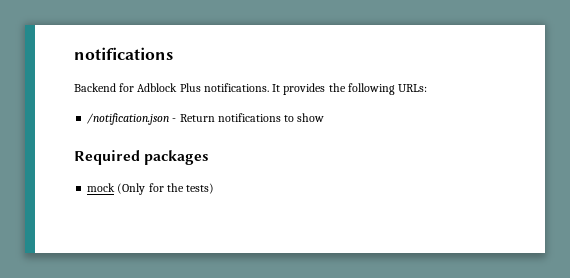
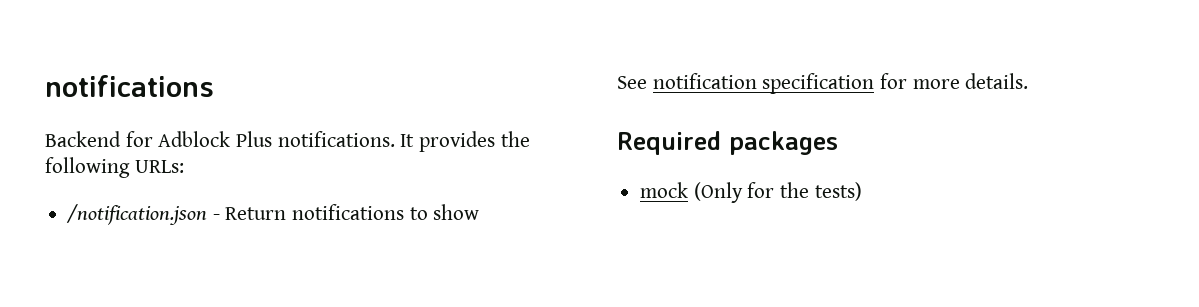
+ See notification specification for more details.

